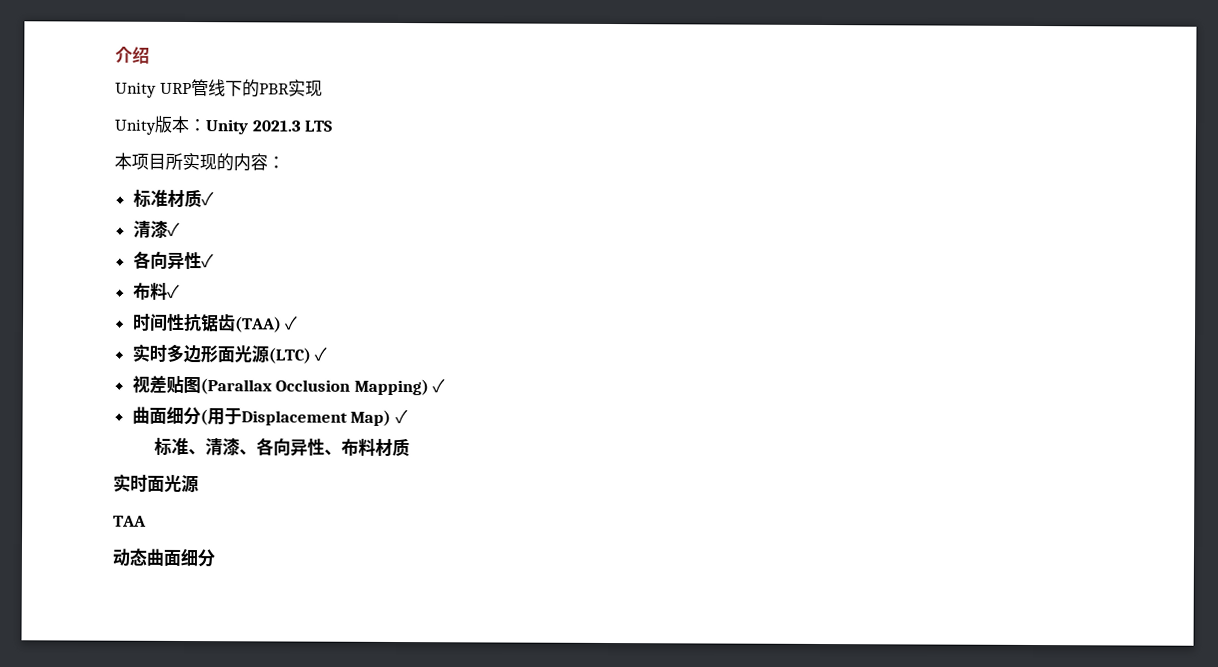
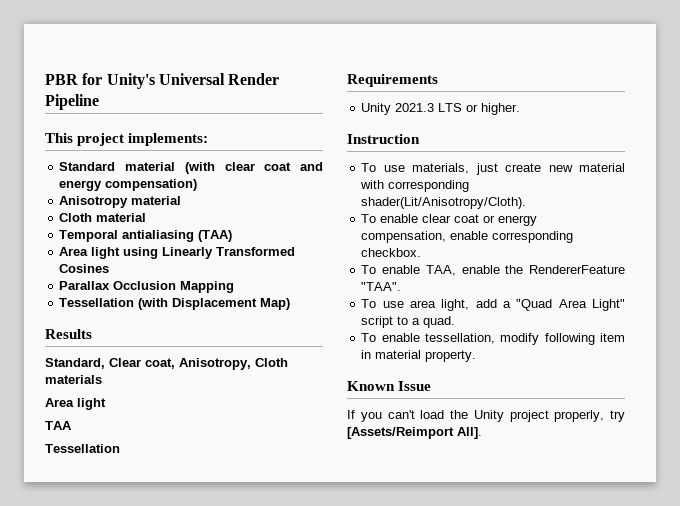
- 介绍
- Unity URP管线下的PBR实现
- Unity版本：Unity 2021.3 LTS
- 本项目所实现的内容：
- 标准材质✓
- 清漆✓
- 各向异性✓
- 布料✓
- 时间性抗锯齿(TAA) ✓
- 实时多边形面光源(LTC) ✓
- 视差贴图(Parallax Occlusion Mapping) ✓
- 曲面细分(用于Displacement Map) ✓
- 标准、清漆、各向异性、布料材质
- 实时面光源
+ PBR for Unity's Universal Render Pipeline
+ This project implements:
+ Standard material (with clear coat and energy compensation)
+ Anisotropy material
+ Cloth material
+ Temporal antialiasing (TAA)
+ Area light using Linearly Transformed Cosines
+ Parallax Occlusion Mapping
+ Tessellation (with Displacement Map)
+ Results
+ Standard, Clear coat, Anisotropy, Cloth materials
+ Area light
  TAA
- 动态曲面细分
+ Tessellation
+ Requirements
+ Unity 2021.3 LTS or higher.
+ Instruction
+ To use materials, just create new material with corresponding shader(Lit/Anisotropy/Cloth).
+ To enable clear coat or energy compensation, enable corresponding checkbox.
+ To enable TAA, enable the RendererFeature "TAA".
+ To use area light, add a "Quad Area Light" script to a quad.
+ To enable tessellation, modify following item in material property.
+ Known Issue
+ If you can't load the Unity project properly, try [Assets/Reimport All].

